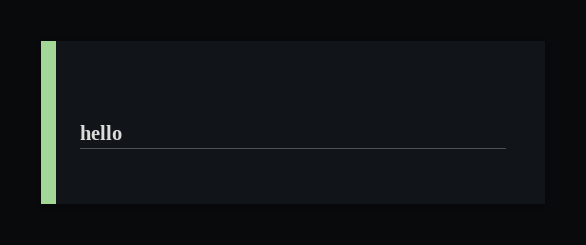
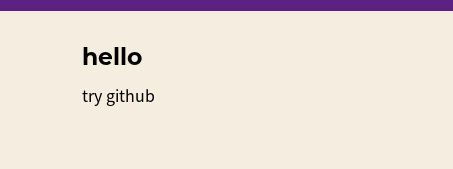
+ try github

